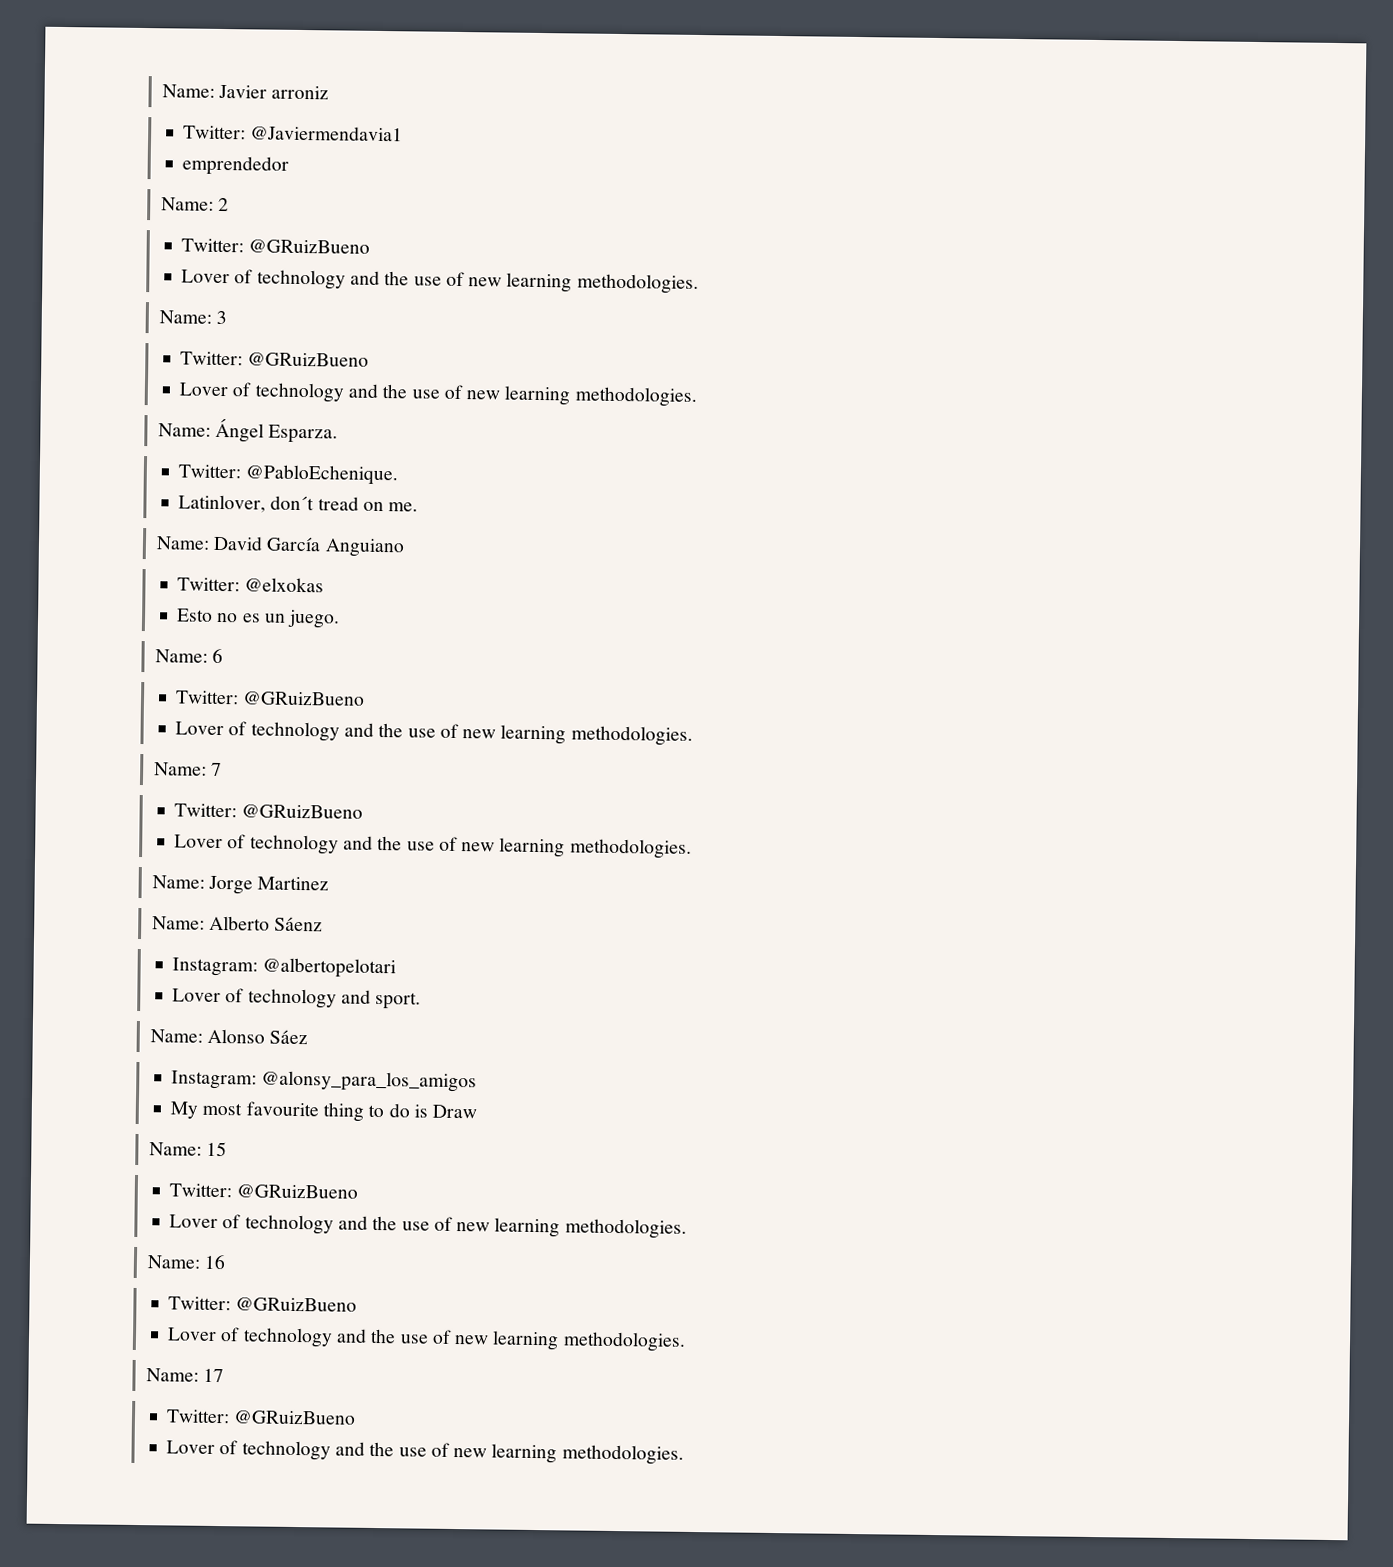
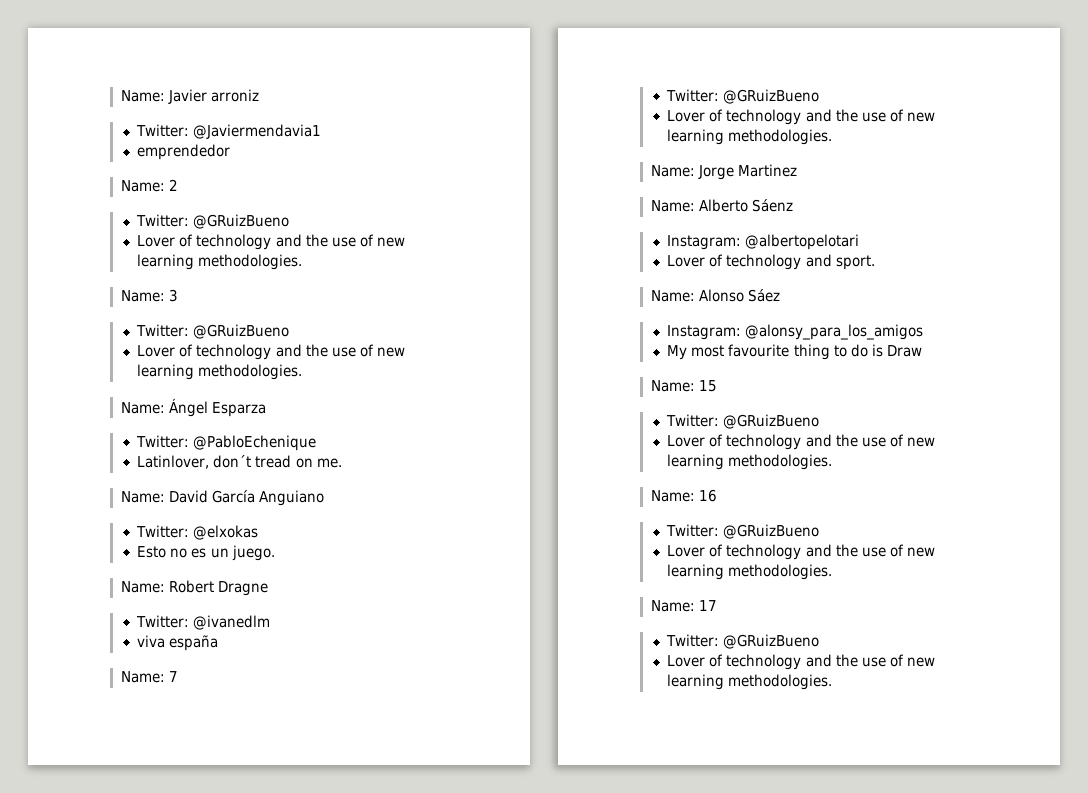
- Name: Ángel Esparza.
- Twitter: @PabloEchenique.
+ Name: Ángel Esparza
+ Twitter: @PabloEchenique
- Name: 6
- Twitter: @GRuizBueno
- Lover of technology and the use of new learning methodologies.
+ Name: Robert Dragne
+ Twitter: @ivanedlm
+ viva españa

